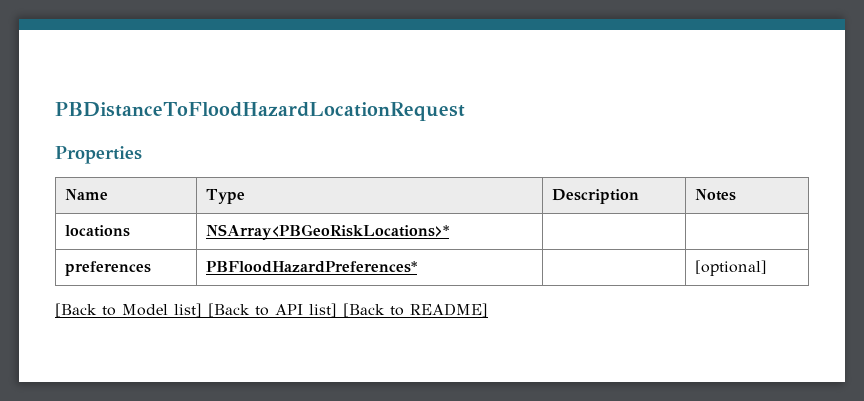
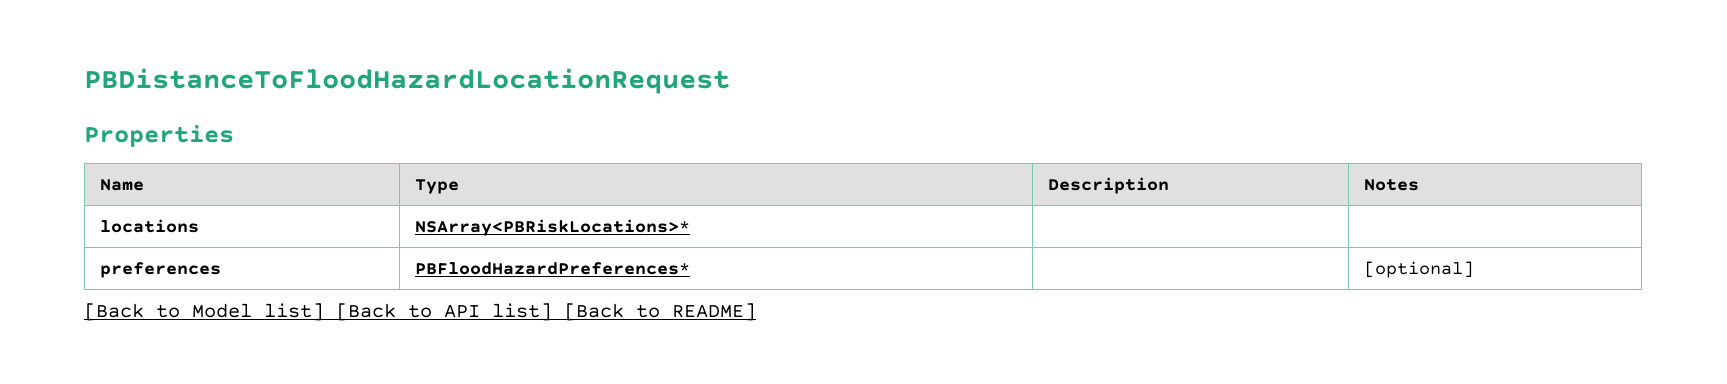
- locations | NSArray<PBGeoRiskLocations>* | |
+ locations | NSArray<PBRiskLocations>* | |

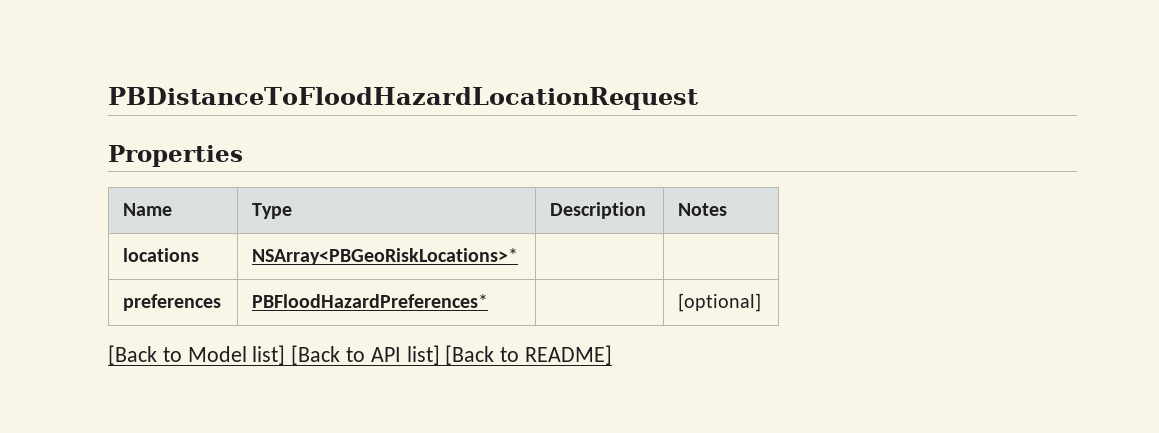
- locations | NSArray<PBRiskLocations>* | |
+ locations | NSArray<PBGeoRiskLocations>* | |

